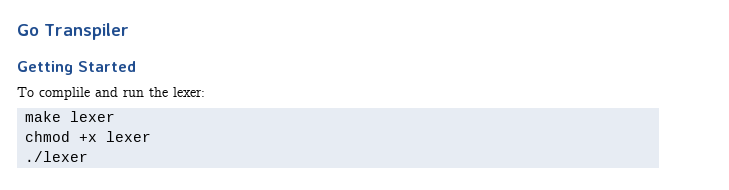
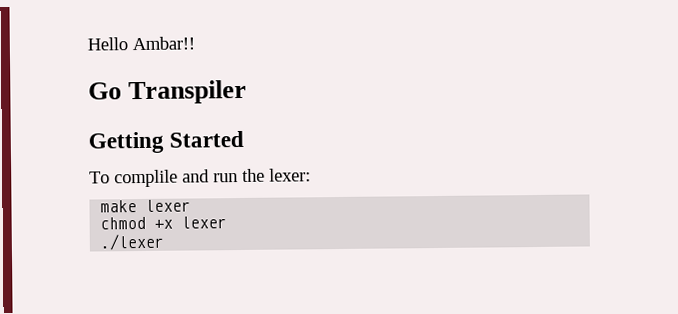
+ Hello Ambar!!

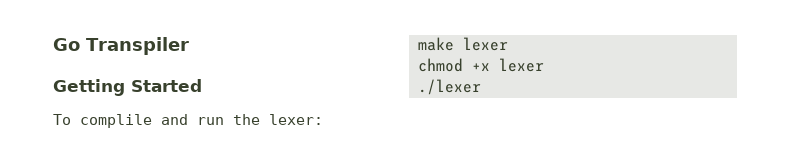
- Hello Ambar!!

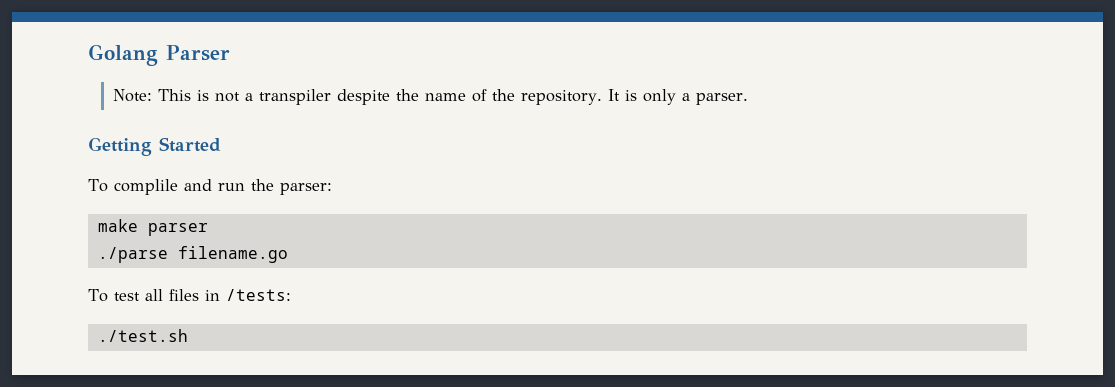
- Go Transpiler
+ Golang Parser
+ Note: This is not a transpiler despite the name of the repository. It is only a parser.
- To complile and run the lexer:
+ To complile and run the parser:
- make lexer
- chmod +x lexer
- ./lexer
+ make parser
+ ./parse filename.go
+ To test all files in /tests:
+ ./test.sh

